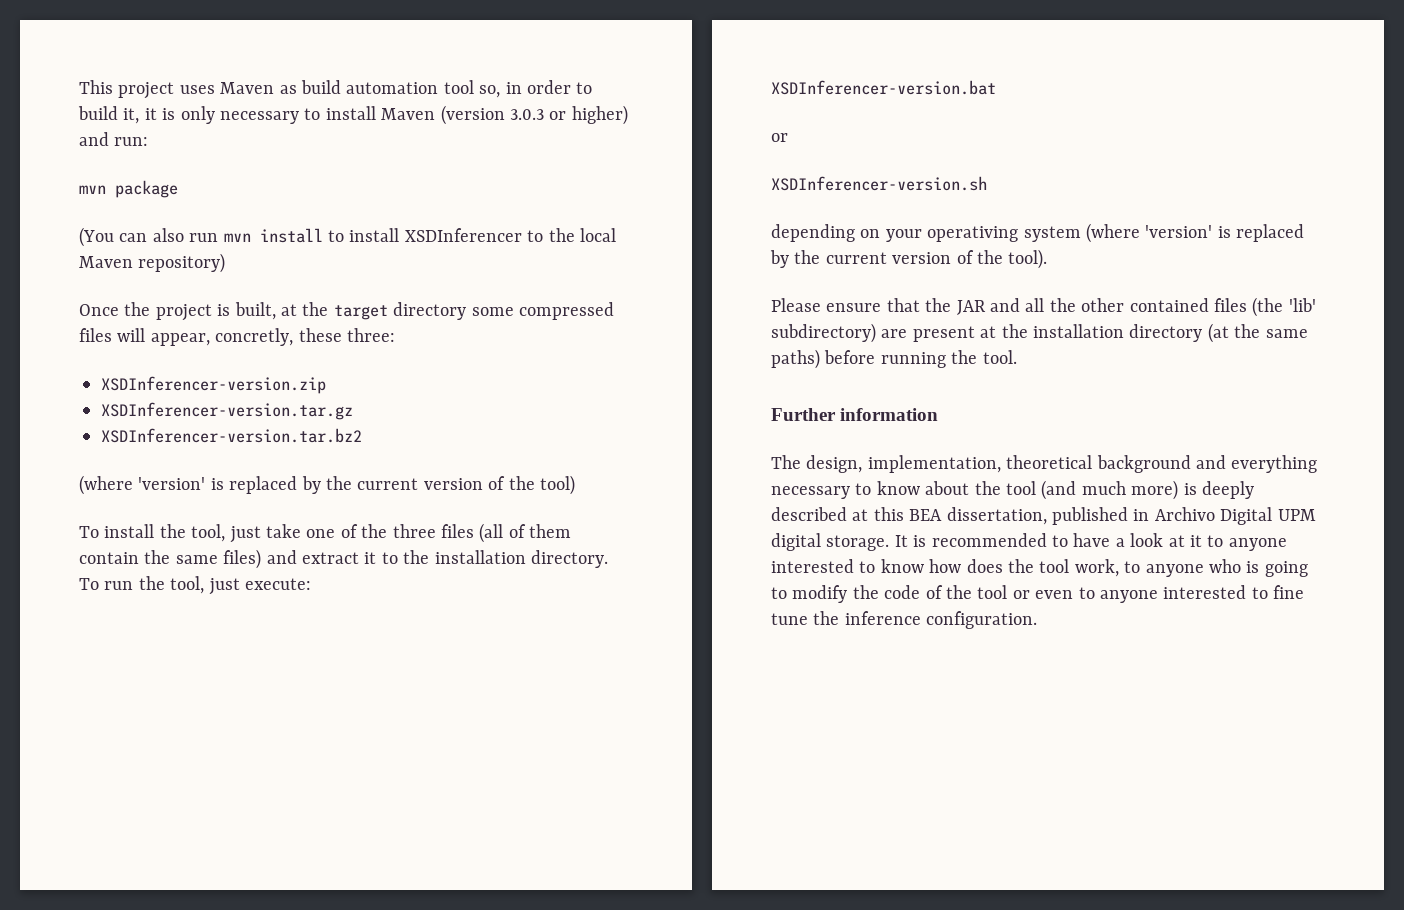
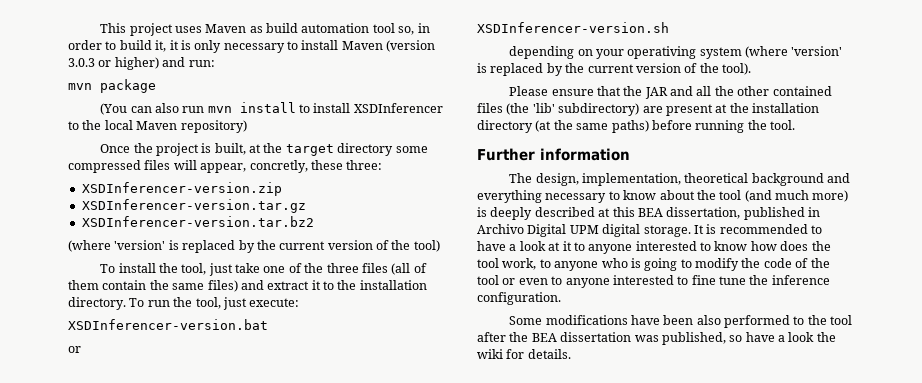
+ Some modifications have been also performed to the tool after the BEA dissertation was published, so have a look the wiki for details.

